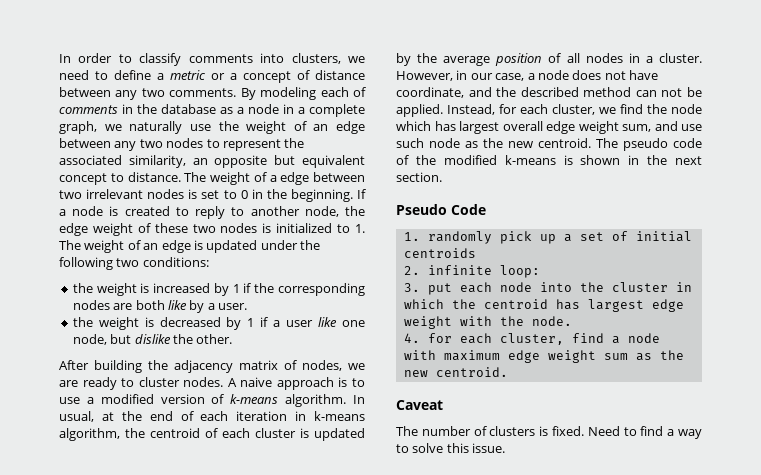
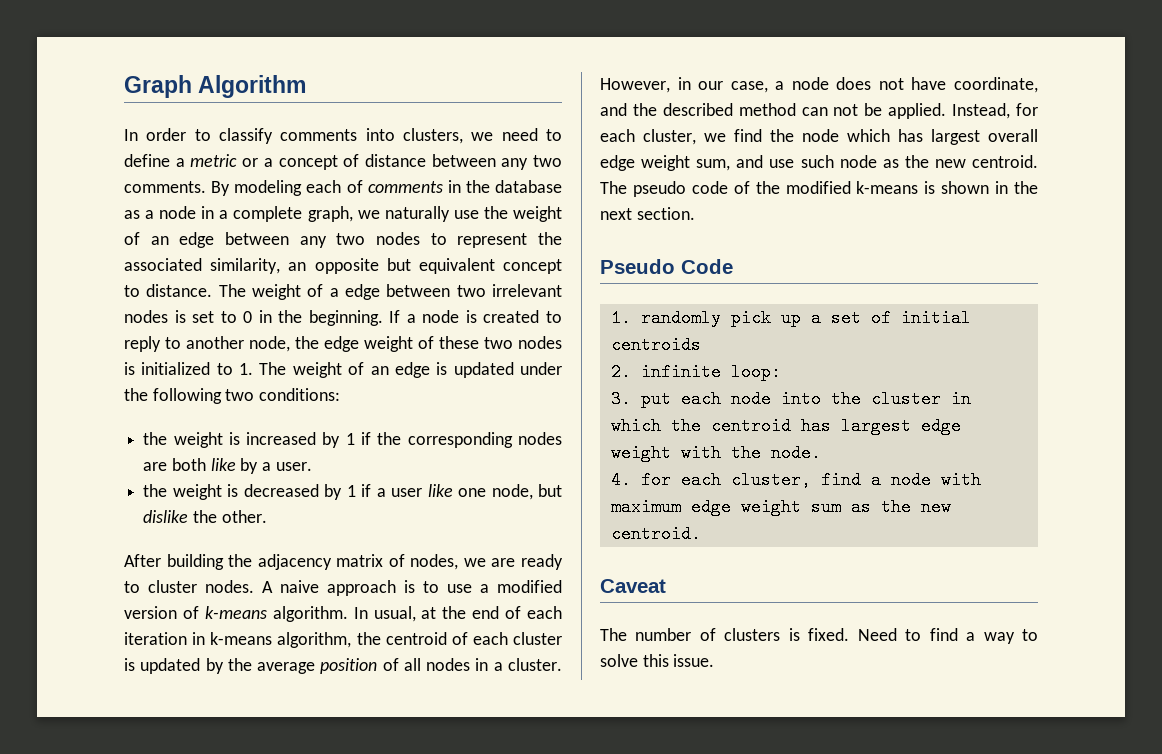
+ Graph Algorithm

